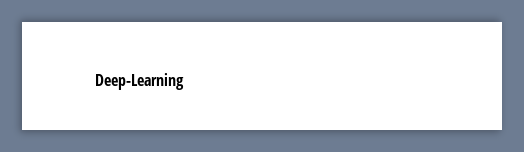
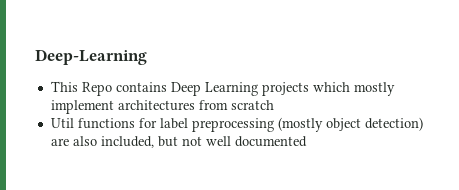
+ This Repo contains Deep Learning projects which mostly implement architectures from scratch
+ Util functions for label preprocessing (mostly object detection) are also included, but not well documented

